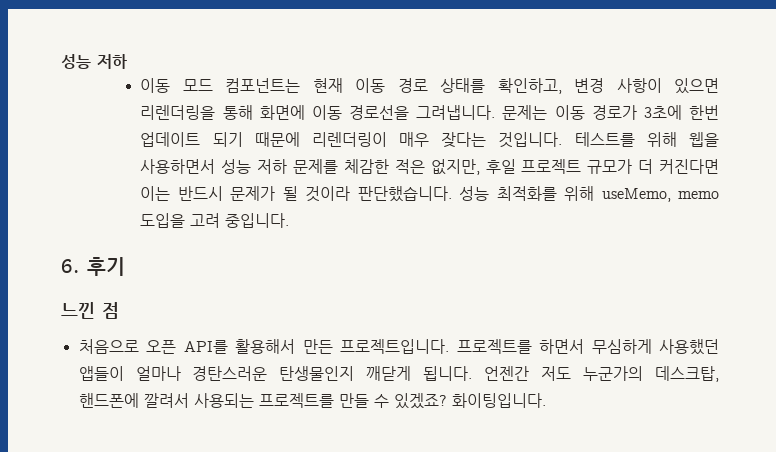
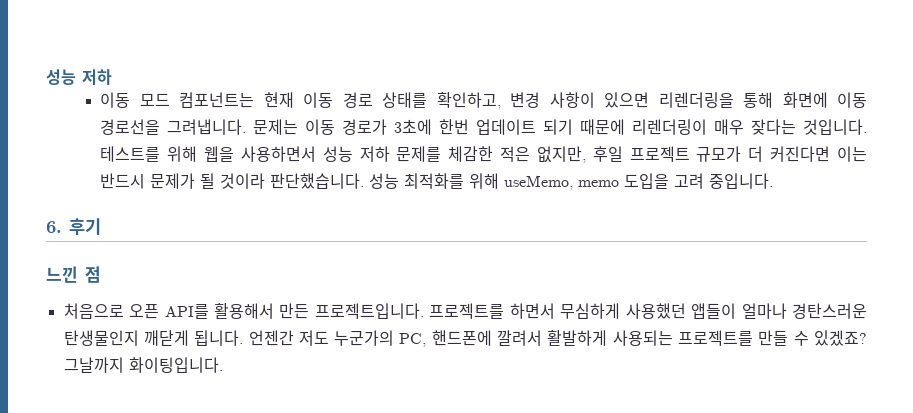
- 언젠간 저도 누군가의 데스크탑, 핸드폰에 깔려서 사용되는 프로젝트를 만들 수 있겠죠?
+ 언젠간 저도 누군가의 PC, 핸드폰에 깔려서 활발하게 사용되는 프로젝트를 만들 수 있겠죠?
- 화이팅입니다.
+ 그날까지 화이팅입니다.

